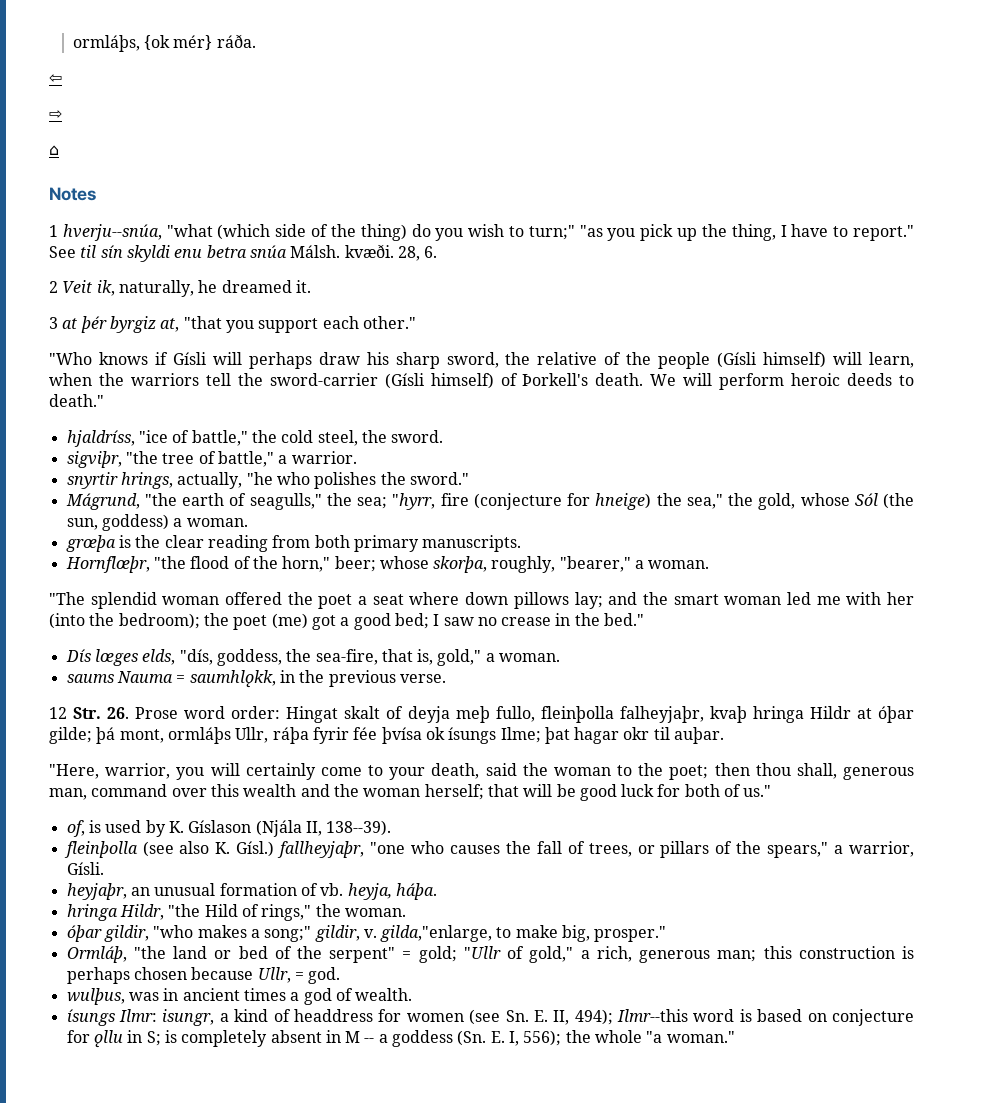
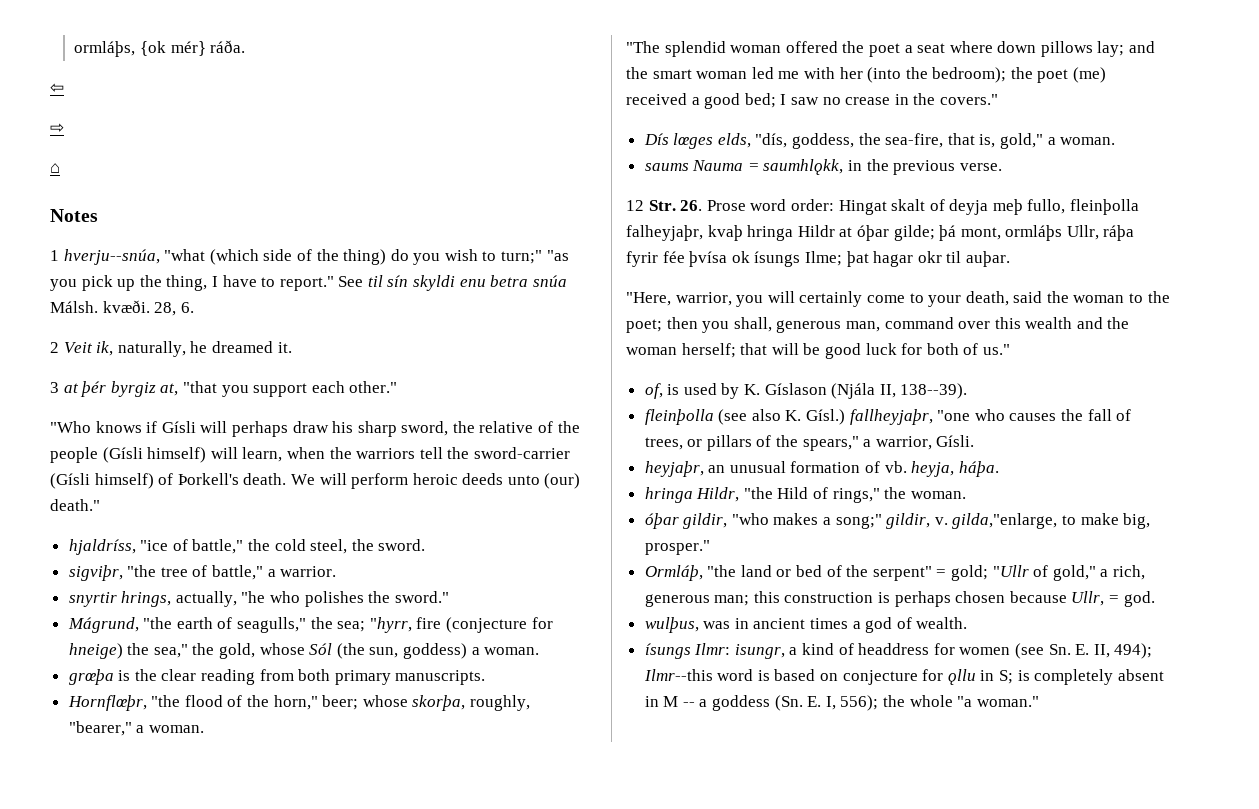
- We will perform heroic deeds to death."
+ We will perform heroic deeds unto (our) death."
- "The splendid woman offered the poet a seat where down pillows lay; and the smart woman led me with her (into the bedroom); the poet (me) got a good bed; I saw no crease in the bed."
+ "The splendid woman offered the poet a seat where down pillows lay; and the smart woman led me with her (into the bedroom); the poet (me) received a good bed; I saw no crease in the covers."
- "Here, warrior, you will certainly come to your death, said the woman to the poet; then thou shall, generous man, command over this wealth and the woman herself; that will be good luck for both of us."
+ "Here, warrior, you will certainly come to your death, said the woman to the poet; then you shall, generous man, command over this wealth and the woman herself; that will be good luck for both of us."

